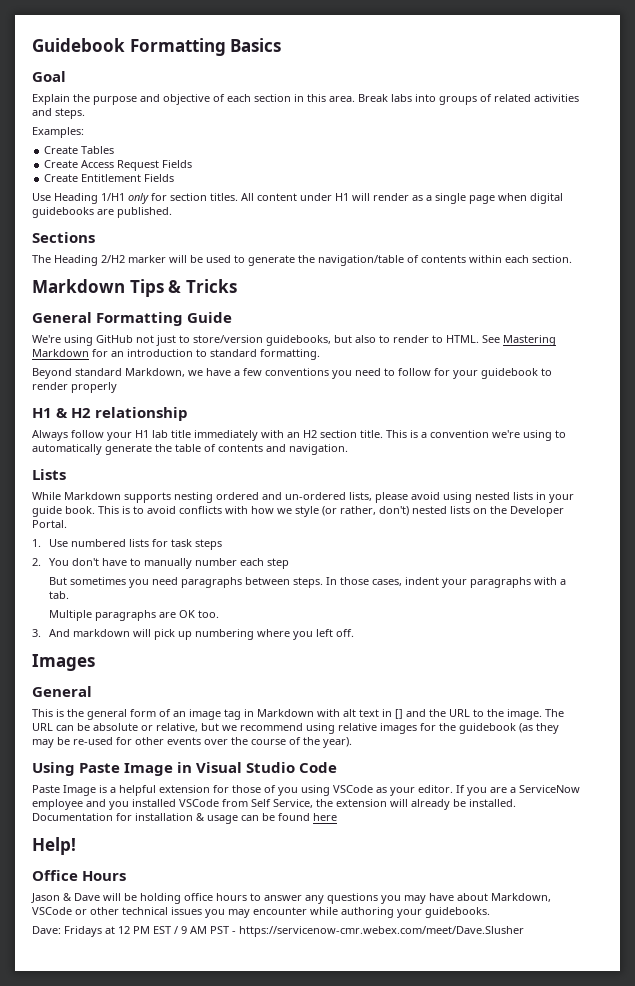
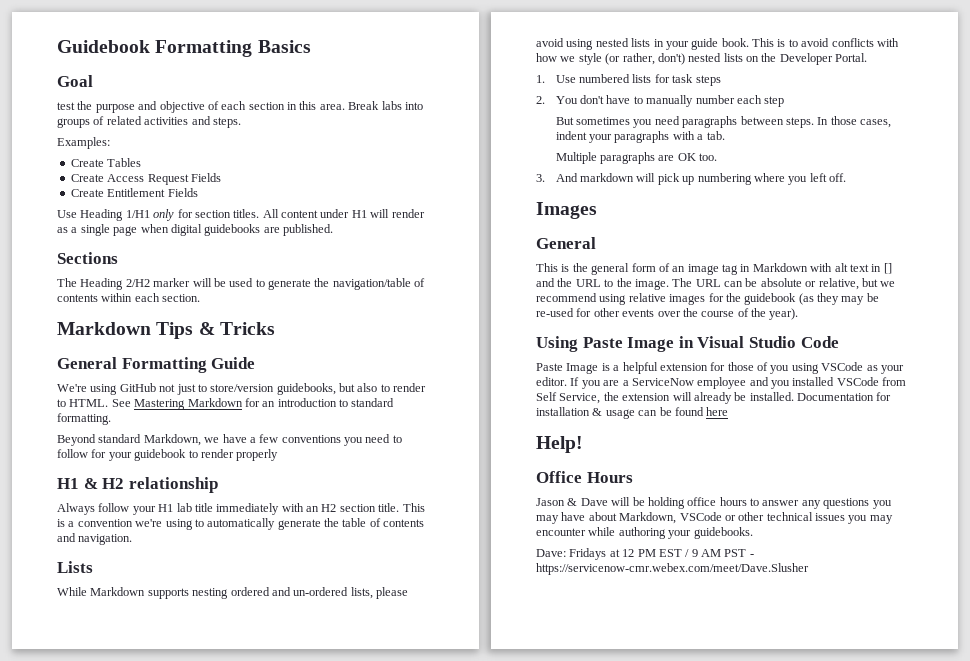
- Explain the purpose and objective of each section in this area.
+ test the purpose and objective of each section in this area.

